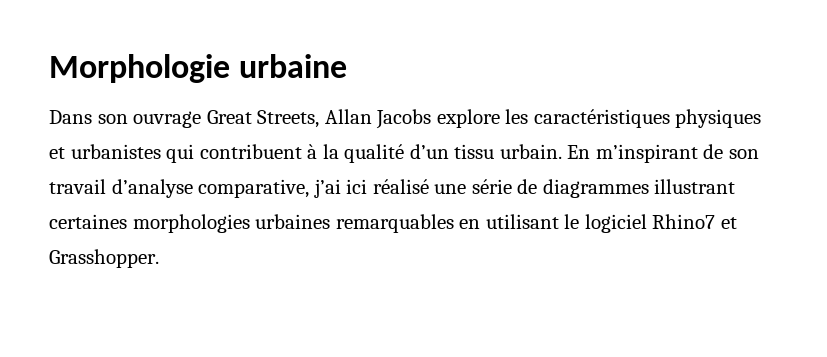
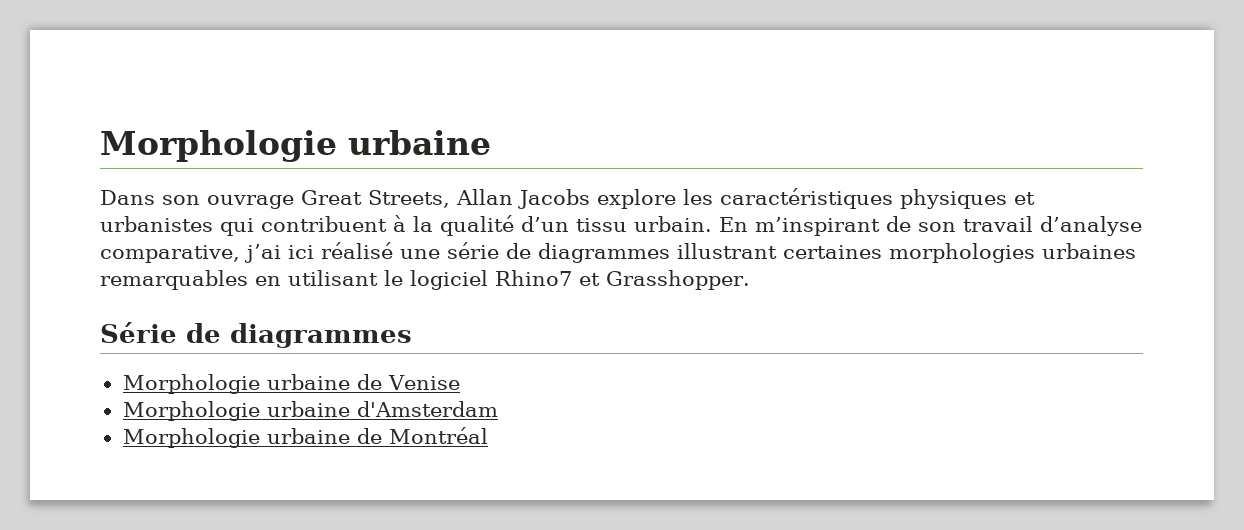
+ Série de diagrammes
+ Morphologie urbaine de Venise
+ Morphologie urbaine d'Amsterdam
+ Morphologie urbaine de Montréal

